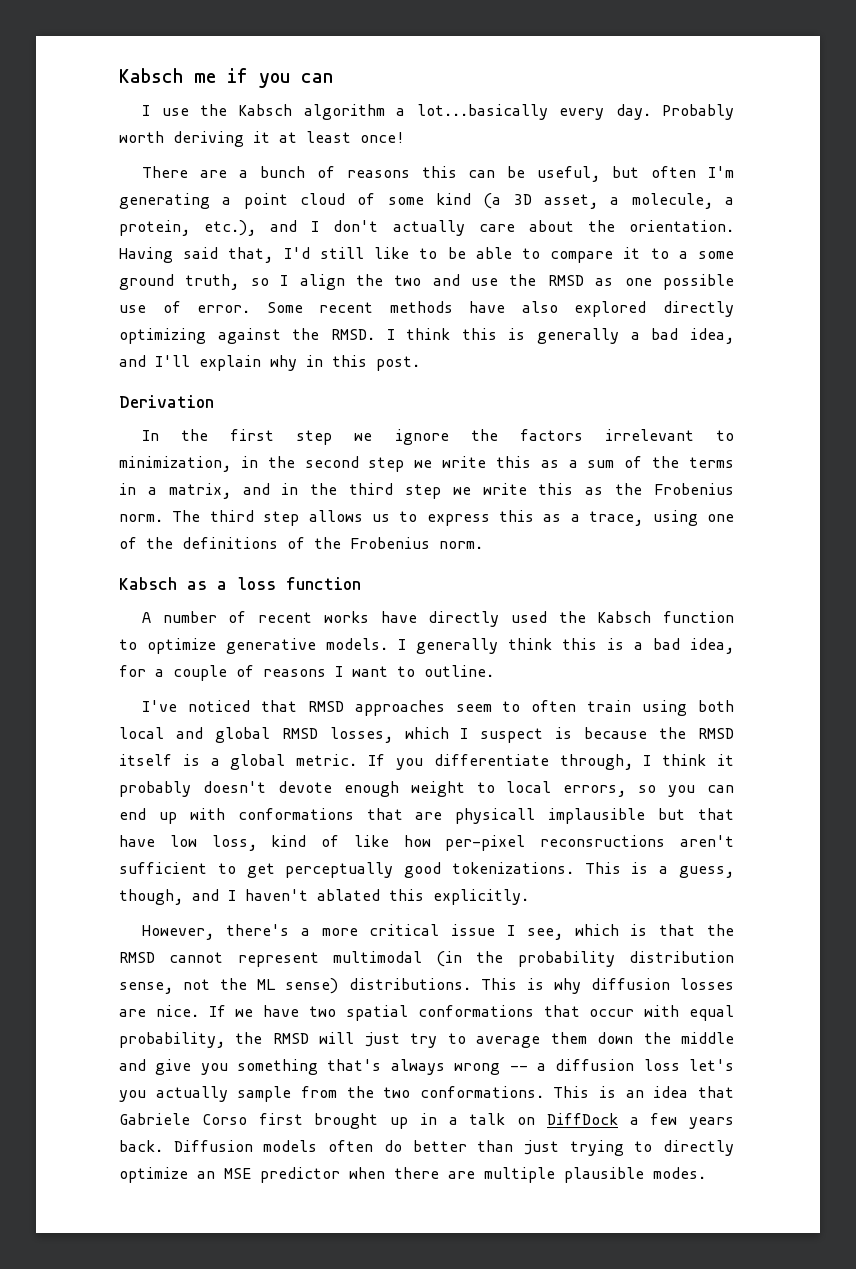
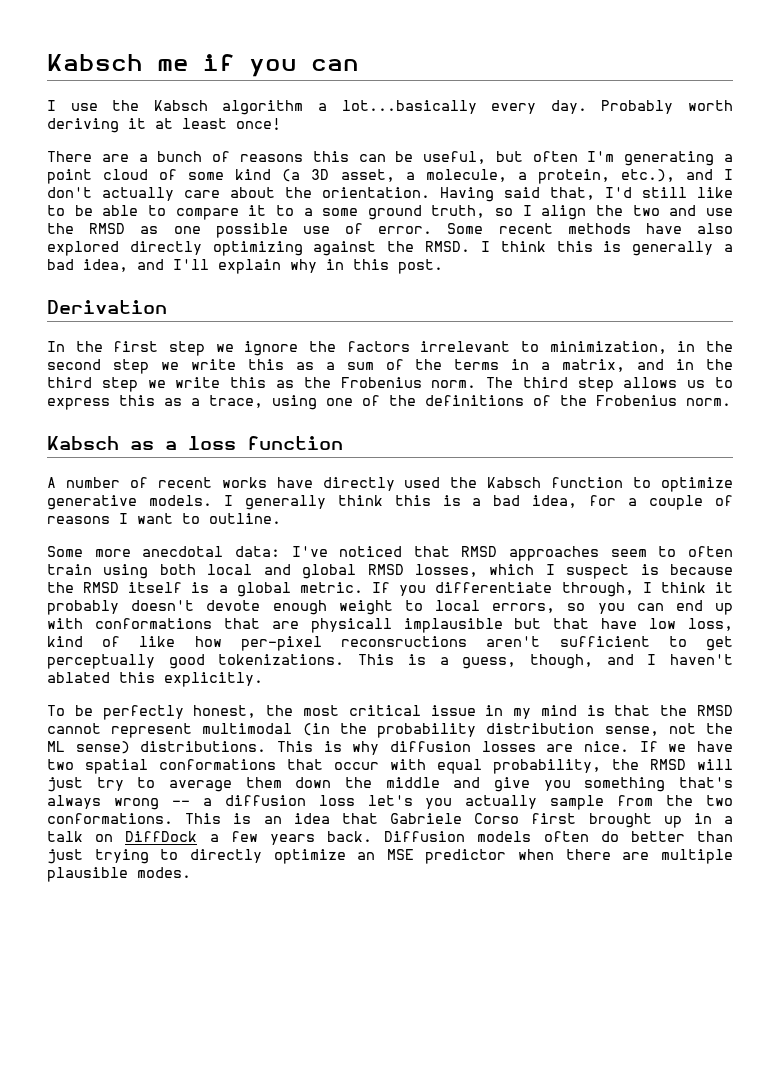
- I've noticed that RMSD approaches seem to often train using both local and global RMSD losses, which I suspect is because the RMSD itself is a global metric.
+ Some more anecdotal data: I've noticed that RMSD approaches seem to often train using both local and global RMSD losses, which I suspect is because the RMSD itself is a global metric.
- However, there's a more critical issue I see, which is that the RMSD cannot represent multimodal (in the probability distribution sense, not the ML sense) distributions.
+ To be perfectly honest, the most critical issue in my mind is that the RMSD cannot represent multimodal (in the probability distribution sense, not the ML sense) distributions.

